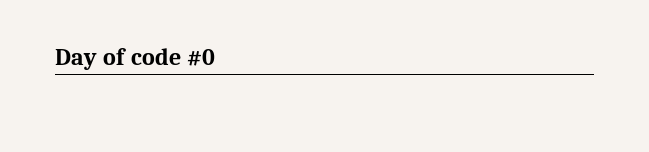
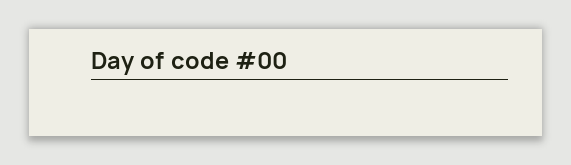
- Day of code #0
+ Day of code #00

